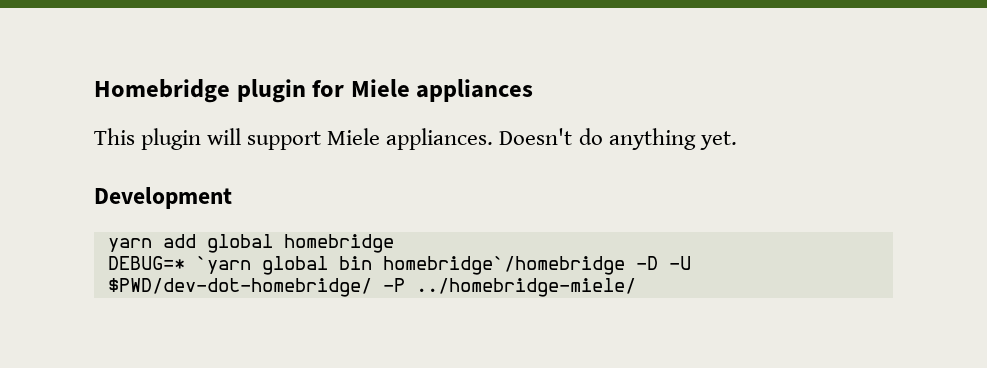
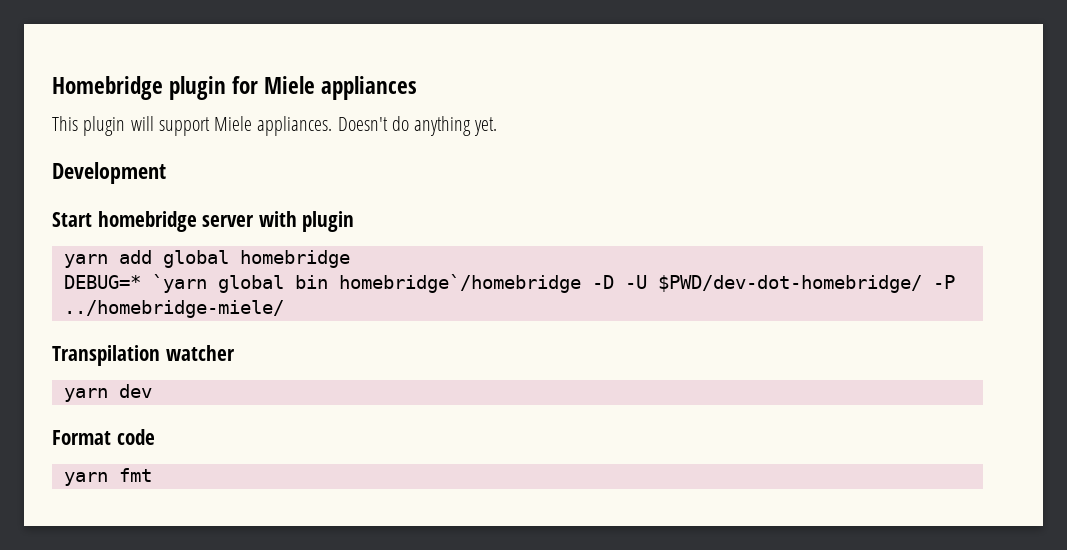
+ Start homebridge server with plugin
+ Transpilation watcher
+ yarn dev
+ Format code
+ yarn fmt

